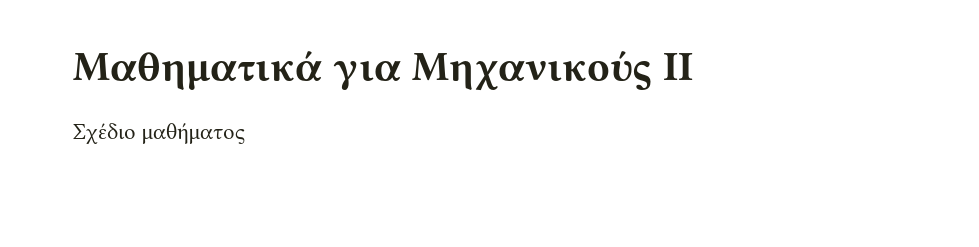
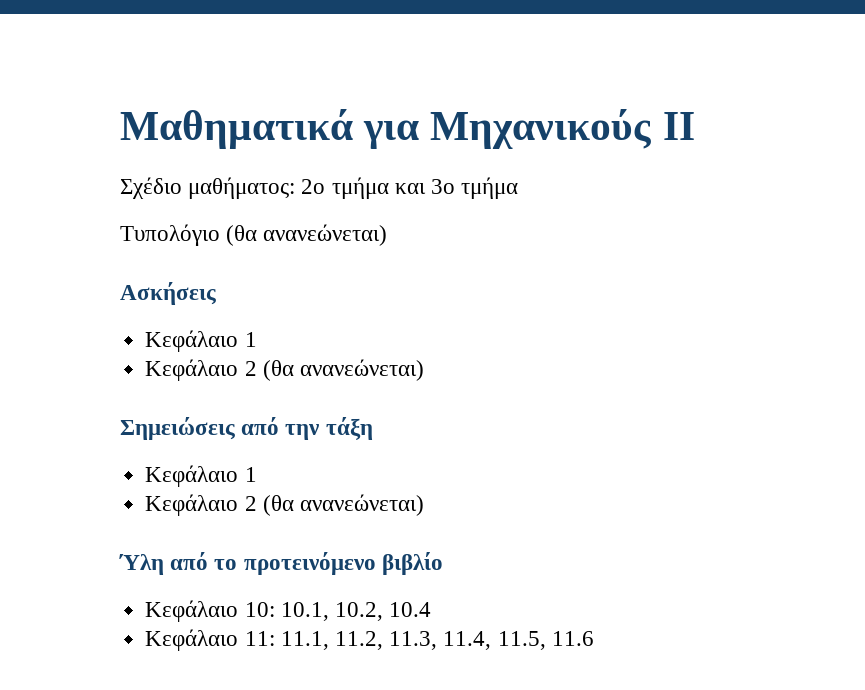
- Σχέδιο μαθήματος
+ Σχέδιο μαθήματος: 2ο τμήμα και 3ο τμήμα
+ Τυπολόγιο (θα ανανεώνεται)
+ Ασκήσεις
+ Κεφάλαιο 1
+ Κεφάλαιο 2 (θα ανανεώνεται)
+ Σημειώσεις από την τάξη
+ Κεφάλαιο 1
+ Κεφάλαιο 2 (θα ανανεώνεται)
+ Ύλη από το προτεινόμενο βιβλίο
+ Κεφάλαιο 10: 10.1, 10.2, 10.4
+ Κεφάλαιο 11: 11.1, 11.2, 11.3, 11.4, 11.5, 11.6

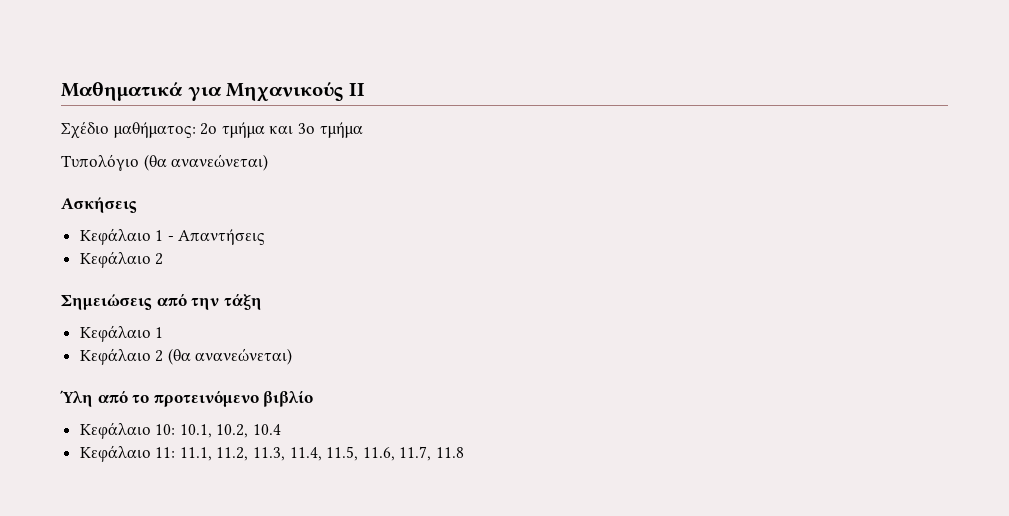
  Ασκήσεις
- Κεφάλαιο 1
- Κεφάλαιο 2 (θα ανανεώνεται)
+ Κεφάλαιο 1 - Απαντήσεις
+ Κεφάλαιο 2
- Κεφάλαιο 11: 11.1, 11.2, 11.3, 11.4, 11.5, 11.6
+ Κεφάλαιο 11: 11.1, 11.2, 11.3, 11.4, 11.5, 11.6, 11.7, 11.8

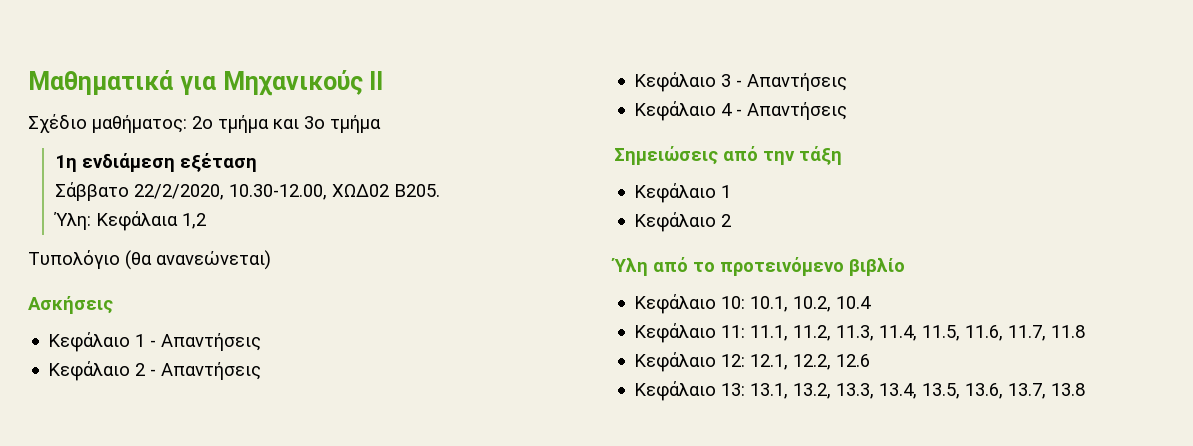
+ 1η ενδιάμεση εξέταση
+ Σάββατο 22/2/2020, 10.30-12.00, ΧΩΔ02 Β205.
+ Ύλη: Κεφάλαια 1,2
  Κεφάλαιο 1 - Απαντήσεις
- Κεφάλαιο 2
+ Κεφάλαιο 2 - Απαντήσεις
+ Κεφάλαιο 3 - Απαντήσεις
+ Κεφάλαιο 4 - Απαντήσεις
  Σημειώσεις από την τάξη
  Κεφάλαιο 1
- Κεφάλαιο 2 (θα ανανεώνεται)
+ Κεφάλαιο 2
+ Κεφάλαιο 12: 12.1, 12.2, 12.6
+ Κεφάλαιο 13: 13.1, 13.2, 13.3, 13.4, 13.5, 13.6, 13.7, 13.8

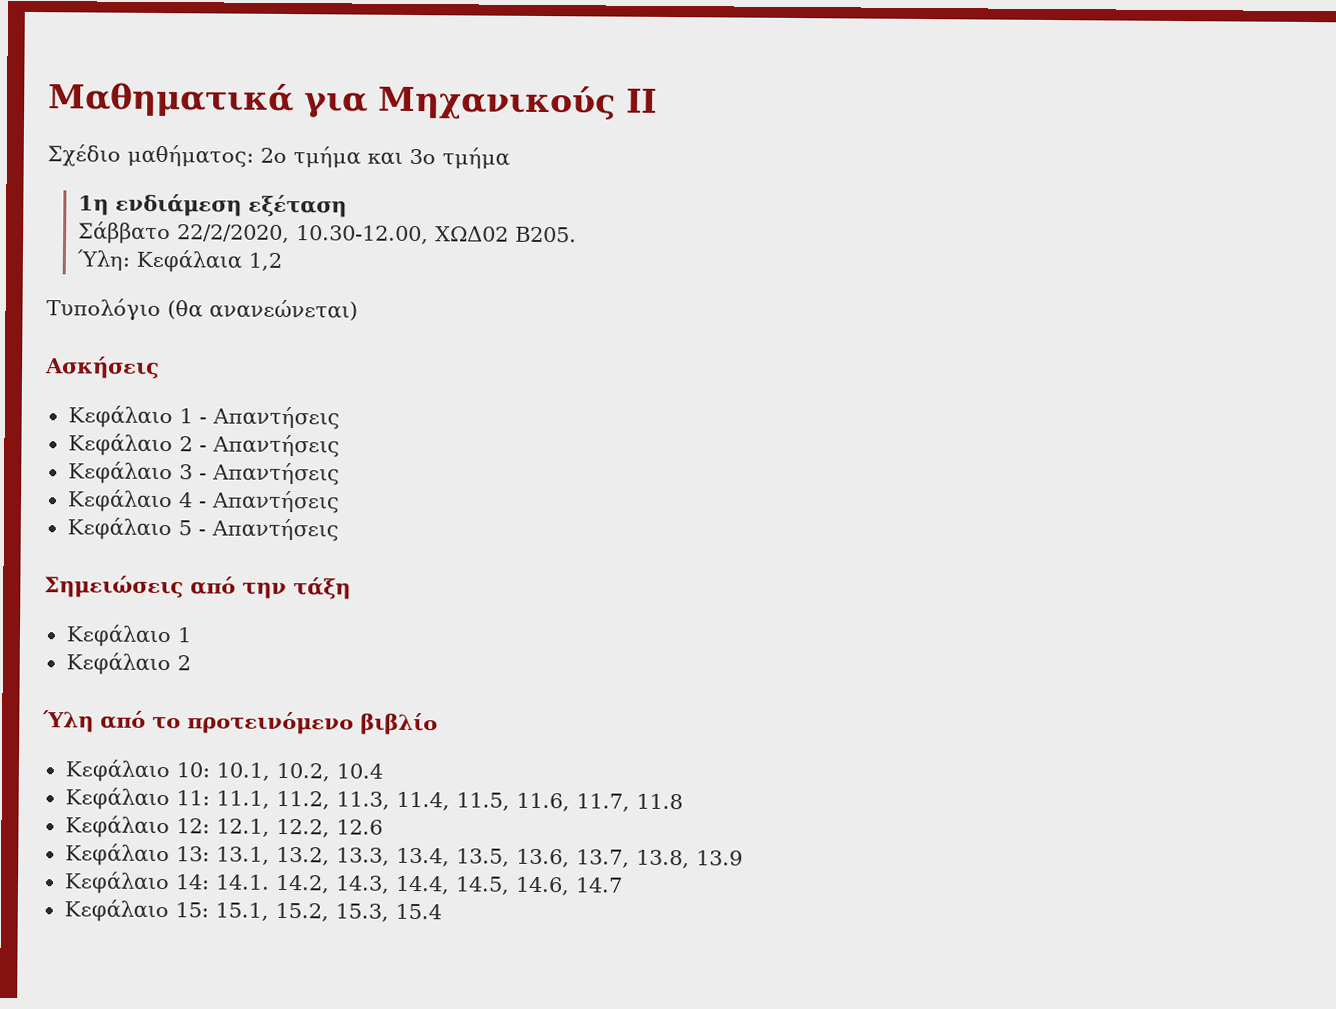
+ Κεφάλαιο 5 - Απαντήσεις
- Κεφάλαιο 13: 13.1, 13.2, 13.3, 13.4, 13.5, 13.6, 13.7, 13.8
+ Κεφάλαιο 13: 13.1, 13.2, 13.3, 13.4, 13.5, 13.6, 13.7, 13.8, 13.9
+ Κεφάλαιο 14: 14.1. 14.2, 14.3, 14.4, 14.5, 14.6, 14.7
+ Κεφάλαιο 15: 15.1, 15.2, 15.3, 15.4

